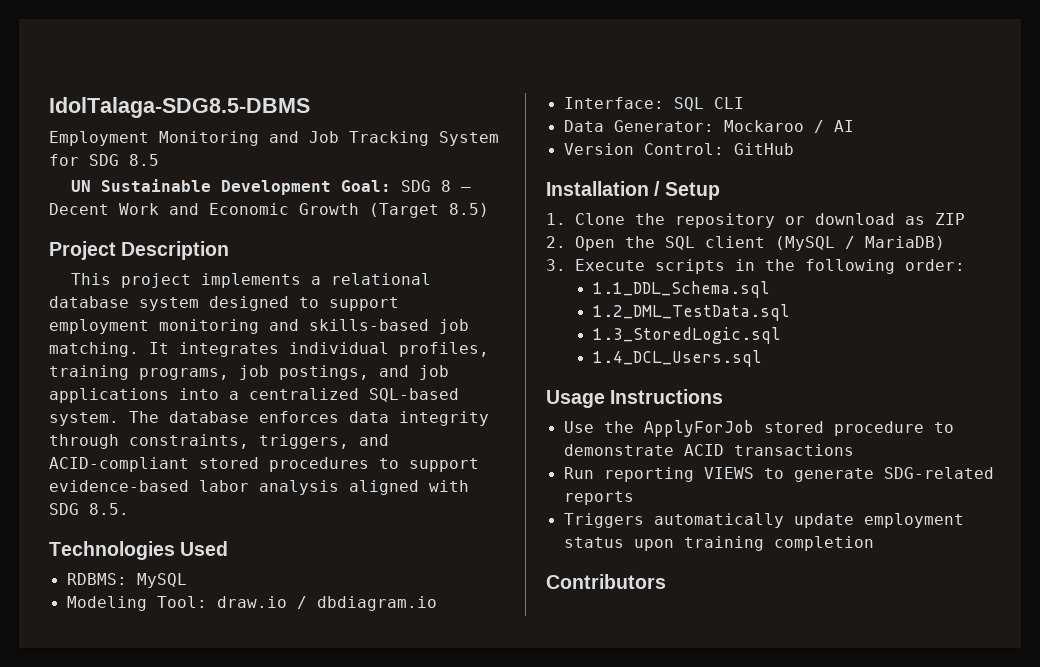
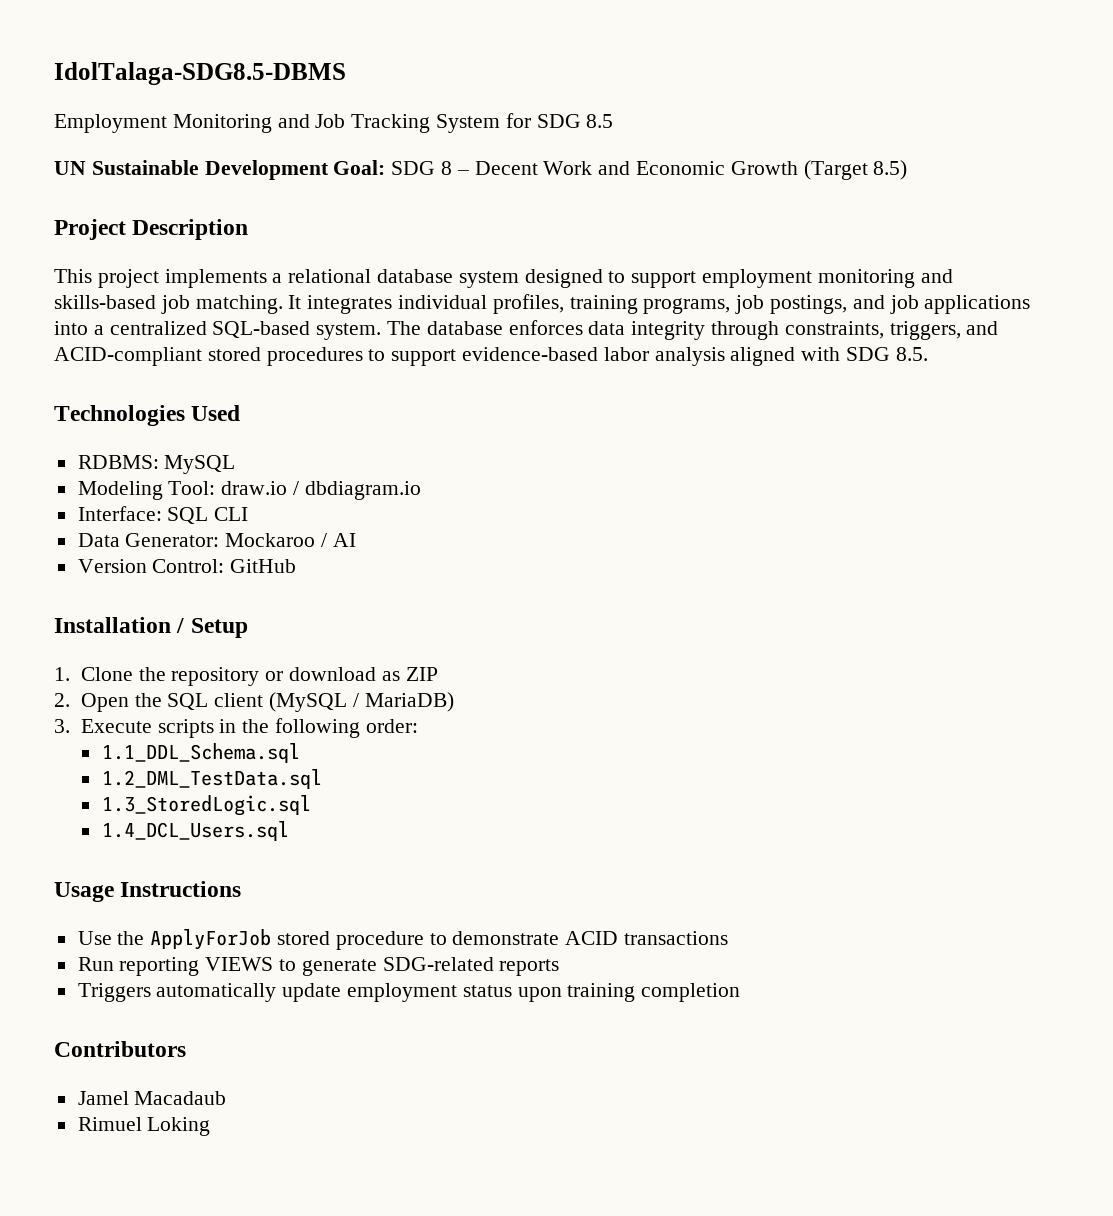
+ Jamel Macadaub
+ Rimuel Loking

